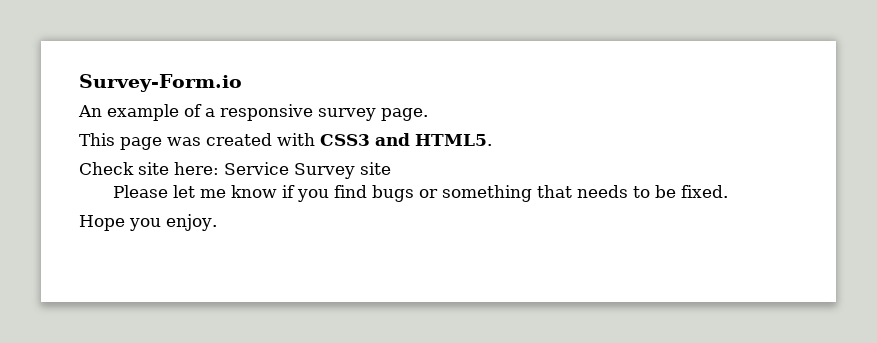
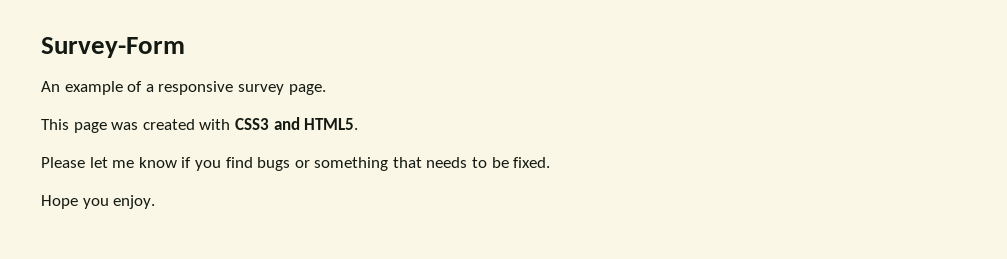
- Survey-Form.io
+ Survey-Form
- Check site here: Service Survey site

